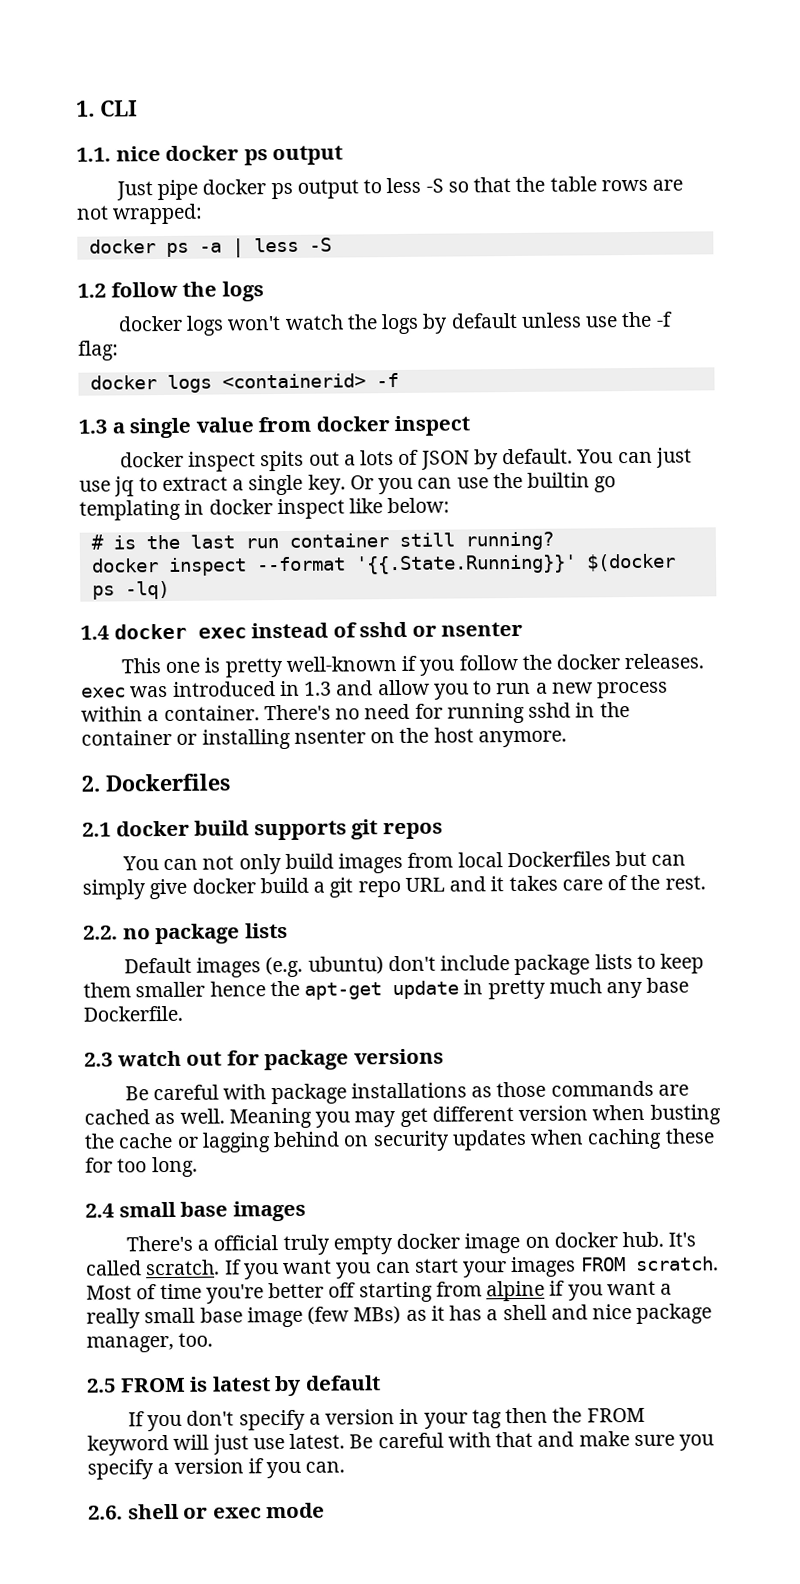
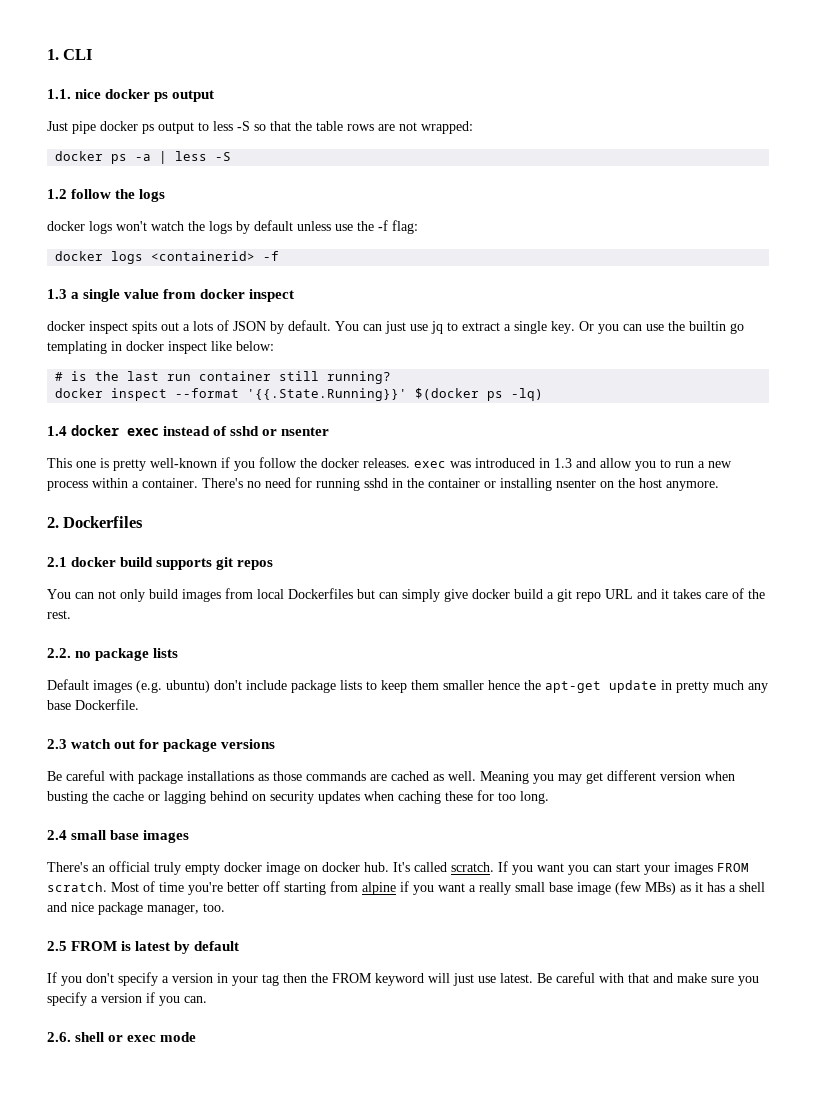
- There's a official truly empty docker image on docker hub.
+ There's an official truly empty docker image on docker hub.

